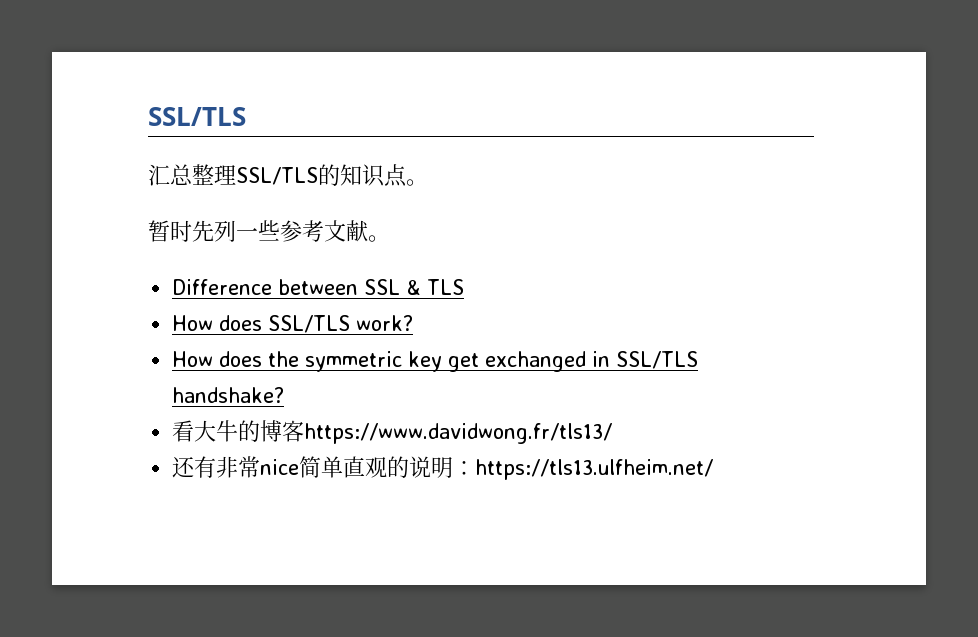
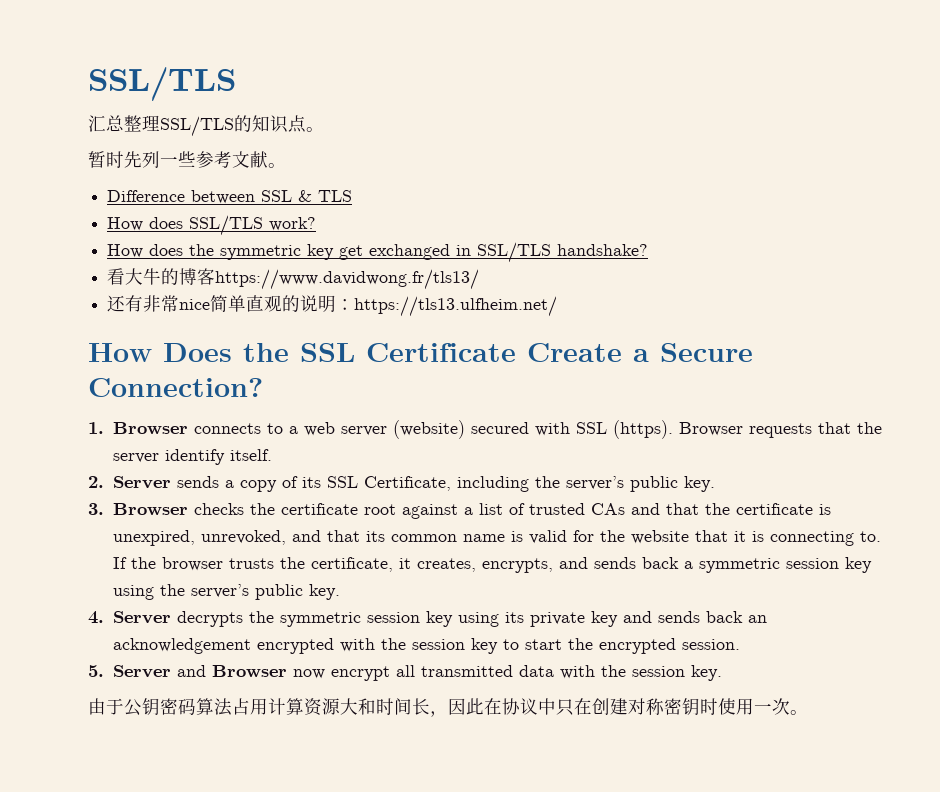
+ How Does the SSL Certificate Create a Secure Connection?
+ 1. Browser connects to a web server (website) secured with SSL (https). Browser requests that the server identify itself.
+ 2. Server sends a copy of its SSL Certificate, including the server’s public key.
+ 3. Browser checks the certificate root against a list of trusted CAs and that the certificate is unexpired, unrevoked, and that its common name is valid for the website that it is connecting to. If the browser trusts the certificate, it creates, encrypts, and sends back a symmetric session key using the server’s public key.
+ 4. Server decrypts the symmetric session key using its private key and sends back an acknowledgement encrypted with the session key to start the encrypted session.
+ 5. Server and Browser now encrypt all transmitted data with the session key.
+ 由于公钥密码算法占用计算资源大和时间长，因此在协议中只在创建对称密钥时使用一次。

